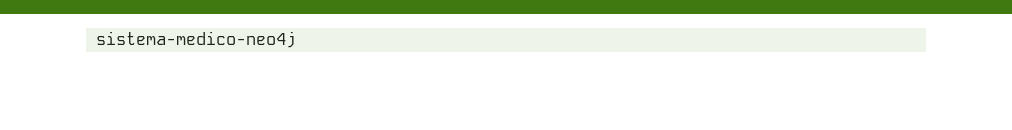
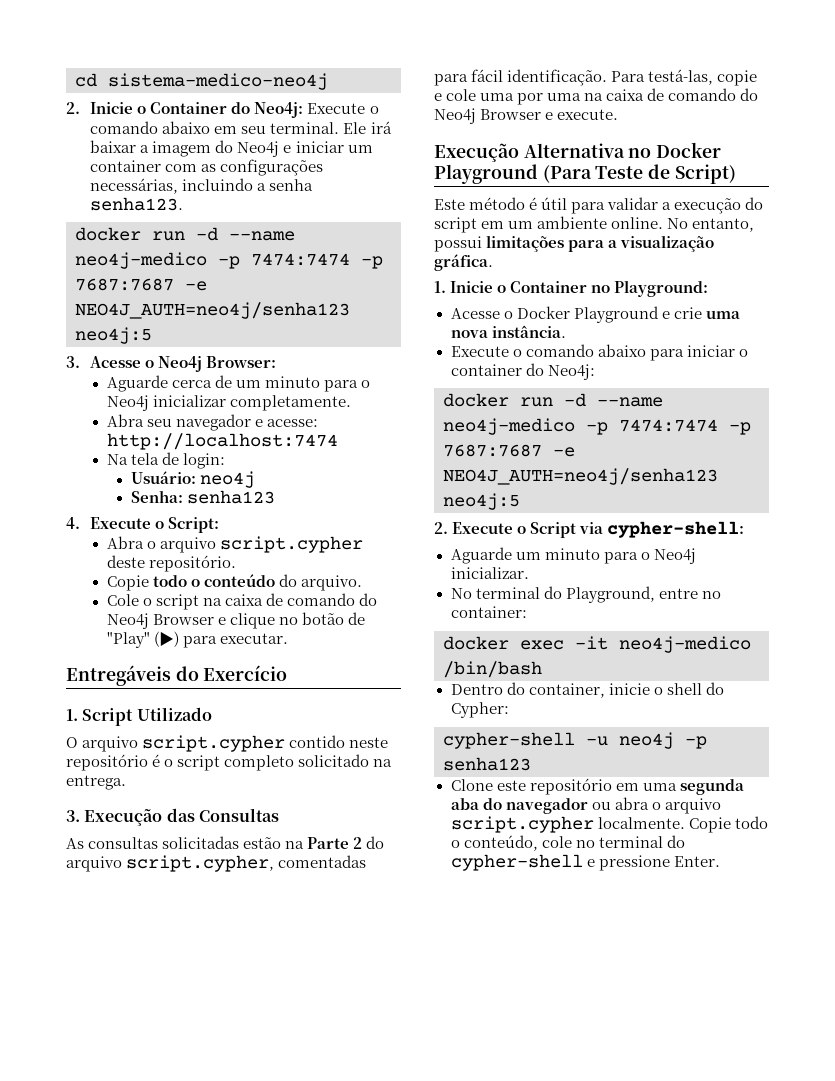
- sistema-medico-neo4j
+ cd sistema-medico-neo4j
+ 2. Inicie o Container do Neo4j: Execute o comando abaixo em seu terminal. Ele irá baixar a imagem do Neo4j e iniciar um container com as configurações necessárias, incluindo a senha senha123.
+ docker run -d --name neo4j-medico -p 7474:7474 -p 7687:7687 -e NEO4J_AUTH=neo4j/senha123 neo4j:5
+ 3. Acesse o Neo4j Browser:
+ Aguarde cerca de um minuto para o Neo4j inicializar completamente.
+ Abra seu navegador e acesse: http://localhost:7474
+ Na tela de login:
+ Usuário: neo4j
+ Senha: senha123
+ 4. Execute o Script:
+ Abra o arquivo script.cypher deste repositório.
+ Copie todo o conteúdo do arquivo.
+ Cole o script na caixa de comando do Neo4j Browser e clique no botão de "Play" (▶) para executar.
+ Entregáveis do Exercício
+ 1. Script Utilizado
+ O arquivo script.cypher contido neste repositório é o script completo solicitado na entrega.
+ 3. Execução das Consultas
+ As consultas solicitadas estão na Parte 2 do arquivo script.cypher, comentadas para fácil identificação. Para testá-las, copie e cole uma por uma na caixa de comando do Neo4j Browser e execute.
+ Execução Alternativa no Docker Playground (Para Teste de Script)
+ Este método é útil para validar a execução do script em um ambiente online. No entanto, possui limitações para a visualização gráfica.
+ 1. Inicie o Container no Playground:
+ Acesse o Docker Playground e crie uma nova instância.
+ Execute o comando abaixo para iniciar o container do Neo4j:
+ docker run -d --name neo4j-medico -p 7474:7474 -p 7687:7687 -e NEO4J_AUTH=neo4j/senha123 neo4j:5
+ 2. Execute o Script via cypher-shell:
+ Aguarde um minuto para o Neo4j inicializar.
+ No terminal do Playground, entre no container:
+ docker exec -it neo4j-medico /bin/bash
+ Dentro do container, inicie o shell do Cypher:
+ cypher-shell -u neo4j -p senha123
+ Clone este repositório em uma segunda aba do navegador ou abra o arquivo script.cypher localmente. Copie todo o conteúdo, cole no terminal do cypher-shell e pressione Enter.

